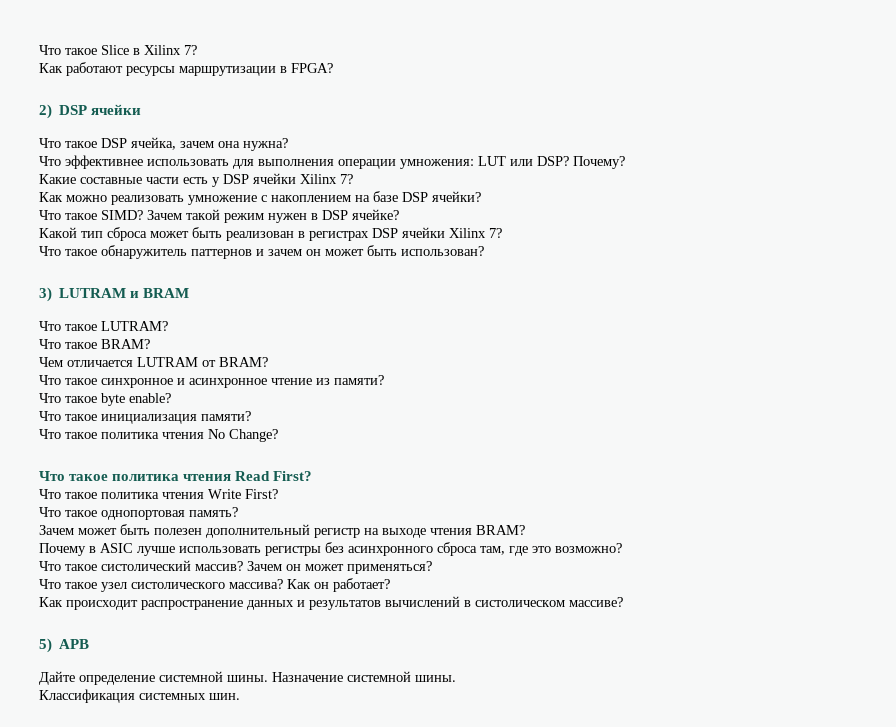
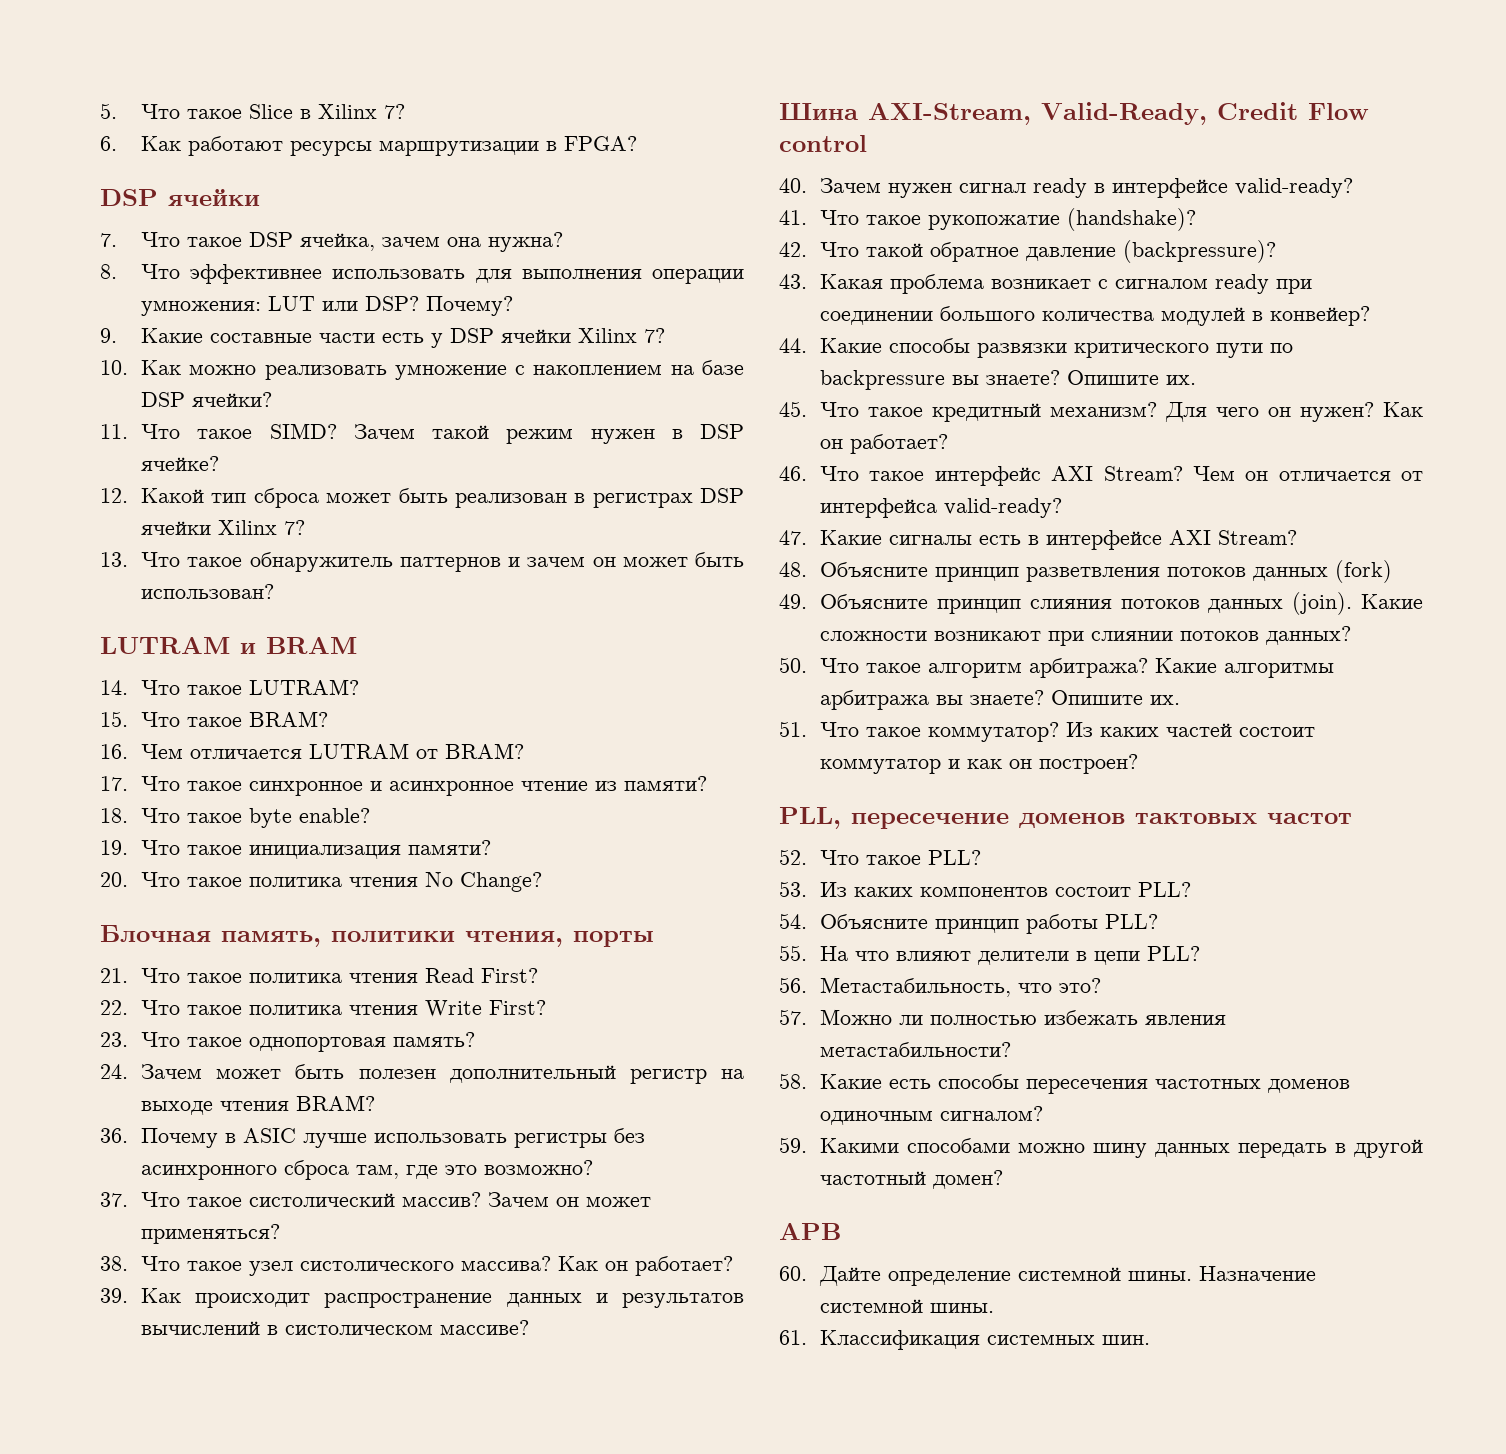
- Что такое Slice в Xilinx 7?
+ 5. Что такое Slice в Xilinx 7?
- Как работают ресурсы маршрутизации в FPGA?
- 2) DSP ячейки
+ 6. Как работают ресурсы маршрутизации в FPGA?
+ DSP ячейки
- Что такое DSP ячейка, зачем она нужна?
+ 7. Что такое DSP ячейка, зачем она нужна?
- Что эффективнее использовать для выполнения операции умножения: LUT или DSP?
+ 8. Что эффективнее использовать для выполнения операции умножения: LUT или DSP?
- Какие составные части есть у DSP ячейки Xilinx 7?
+ 9. Какие составные части есть у DSP ячейки Xilinx 7?
- Как можно реализовать умножение с накоплением на базе DSP ячейки?
+ 10. Как можно реализовать умножение с накоплением на базе DSP ячейки?
- Что такое SIMD?
+ 11. Что такое SIMD?
- Какой тип сброса может быть реализован в регистрах DSP ячейки Xilinx 7?
+ 12. Какой тип сброса может быть реализован в регистрах DSP ячейки Xilinx 7?
- Что такое обнаружитель паттернов и зачем он может быть использован?
+ 13. Что такое обнаружитель паттернов и зачем он может быть использован?
- 3) LUTRAM и BRAM
+ LUTRAM и BRAM
- Что такое LUTRAM?
+ 14. Что такое LUTRAM?
- Что такое BRAM?
+ 15. Что такое BRAM?
- Чем отличается LUTRAM от BRAM?
+ 16. Чем отличается LUTRAM от BRAM?
- Что такое синхронное и асинхронное чтение из памяти?
+ 17. Что такое синхронное и асинхронное чтение из памяти?
- Что такое byte enable?
+ 18. Что такое byte enable?
- Что такое инициализация памяти?
+ 19. Что такое инициализация памяти?
- Что такое политика чтения No Change?
+ 20. Что такое политика чтения No Change?
- Что такое политика чтения Read First?
+ Блочная память, политики чтения, порты
+ 21. Что такое политика чтения Read First?
- Что такое политика чтения Write First?
+ 22. Что такое политика чтения Write First?
- Что такое однопортовая память?
+ 23. Что такое однопортовая память?
- Зачем может быть полезен дополнительный регистр на выходе чтения BRAM?
+ 24. Зачем может быть полезен дополнительный регистр на выходе чтения BRAM?
- Почему в ASIC лучше использовать регистры без асинхронного сброса там, где это возможно?
+ 36. Почему в ASIC лучше использовать регистры без асинхронного сброса там, где это возможно?
- Что такое систолический массив?
+ 37. Что такое систолический массив?
- Что такое узел систолического массива?
+ 38. Что такое узел систолического массива?
- Как происходит распространение данных и результатов вычислений в систолическом массиве?
+ 39. Как происходит распространение данных и результатов вычислений в систолическом массиве?
- 5) APB
+ Шина AXI-Stream, Valid-Ready, Credit Flow control
+ 40. Зачем нужен сигнал ready в интерфейсе valid-ready?
+ 41. Что такое рукопожатие (handshake)?
+ 42. Что такой обратное давление (backpressure)?
+ 43. Какая проблема возникает с сигналом ready при соединении большого количества модулей в конвейер?
+ 44. Какие способы развязки критического пути по backpressure вы знаете? Опишите их.
+ 45. Что такое кредитный механизм? Для чего он нужен? Как он работает?
+ 46. Что такое интерфейс AXI Stream? Чем он отличается от интерфейса valid-ready?
+ 47. Какие сигналы есть в интерфейсе AXI Stream?
+ 48. Объясните принцип разветвления потоков данных (fork)
+ 49. Объясните принцип слияния потоков данных (join). Какие сложности возникают при слиянии потоков данных?
+ 50. Что такое алгоритм арбитража? Какие алгоритмы арбитража вы знаете? Опишите их.
+ 51. Что такое коммутатор? Из каких частей состоит коммутатор и как он построен?
+ PLL, пересечение доменов тактовых частот
+ 52. Что такое PLL?
+ 53. Из каких компонентов состоит PLL?
+ 54. Объясните принцип работы PLL?
+ 55. На что влияют делители в цепи PLL?
+ 56. Метастабильность, что это?
+ 57. Можно ли полностью избежать явления метастабильности?
+ 58. Какие есть способы пересечения частотных доменов одиночным сигналом?
+ 59. Какими способами можно шину данных передать в другой частотный домен?
+ APB
- Дайте определение системной шины.
+ 60. Дайте определение системной шины.
- Классификация системных шин.
+ 61. Классификация системных шин.

